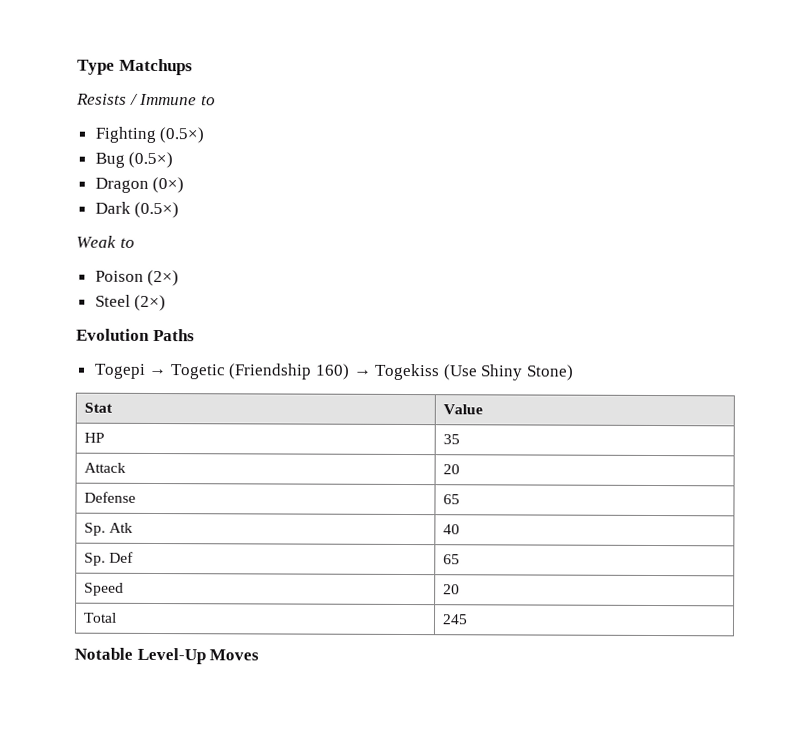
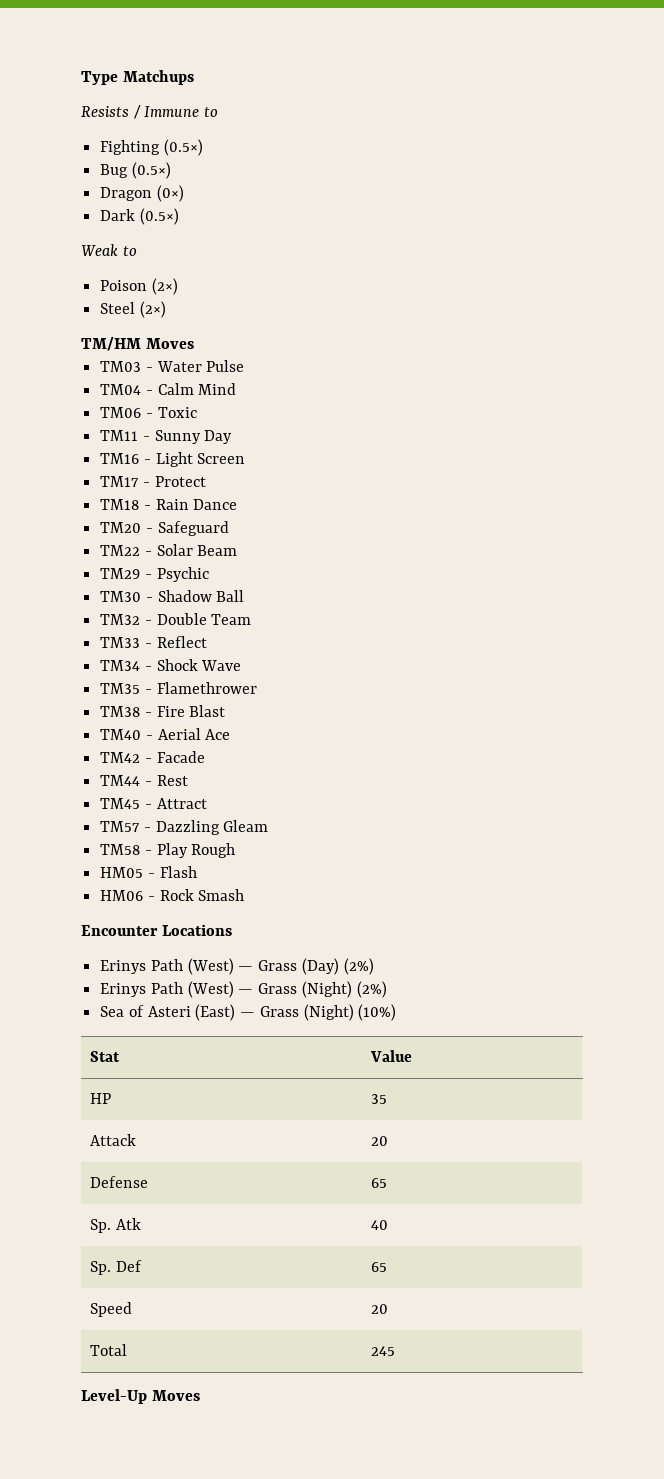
- Evolution Paths
- Togepi → Togetic (Friendship 160) → Togekiss (Use Shiny Stone)
+ TM/HM Moves
+ TM03 - Water Pulse
+ TM04 - Calm Mind
+ TM06 - Toxic
+ TM11 - Sunny Day
+ TM16 - Light Screen
+ TM17 - Protect
+ TM18 - Rain Dance
+ TM20 - Safeguard
+ TM22 - Solar Beam
+ TM29 - Psychic
+ TM30 - Shadow Ball
+ TM32 - Double Team
+ TM33 - Reflect
+ TM34 - Shock Wave
+ TM35 - Flamethrower
+ TM38 - Fire Blast
+ TM40 - Aerial Ace
+ TM42 - Facade
+ TM44 - Rest
+ TM45 - Attract
+ TM57 - Dazzling Gleam
+ TM58 - Play Rough
+ HM05 - Flash
+ HM06 - Rock Smash
+ Encounter Locations
+ Erinys Path (West) — Grass (Day) (2%)
+ Erinys Path (West) — Grass (Night) (2%)
+ Sea of Asteri (East) — Grass (Night) (10%)
- Notable Level-Up Moves
+ Level-Up Moves

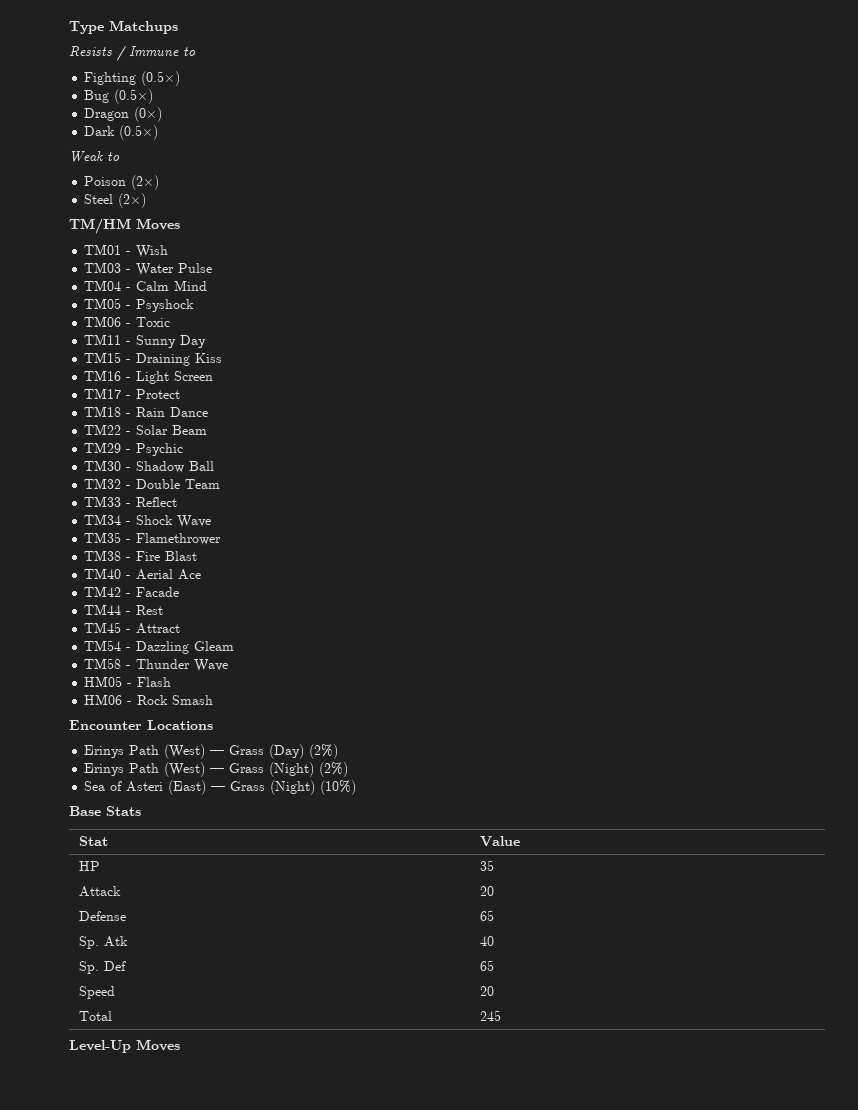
+ TM01 - Wish
+ TM05 - Psyshock
+ TM15 - Draining Kiss
- TM20 - Safeguard
- TM57 - Dazzling Gleam
+ TM54 - Dazzling Gleam
- TM58 - Play Rough
+ TM58 - Thunder Wave
+ Base Stats

